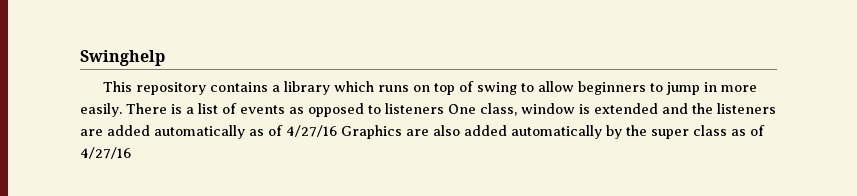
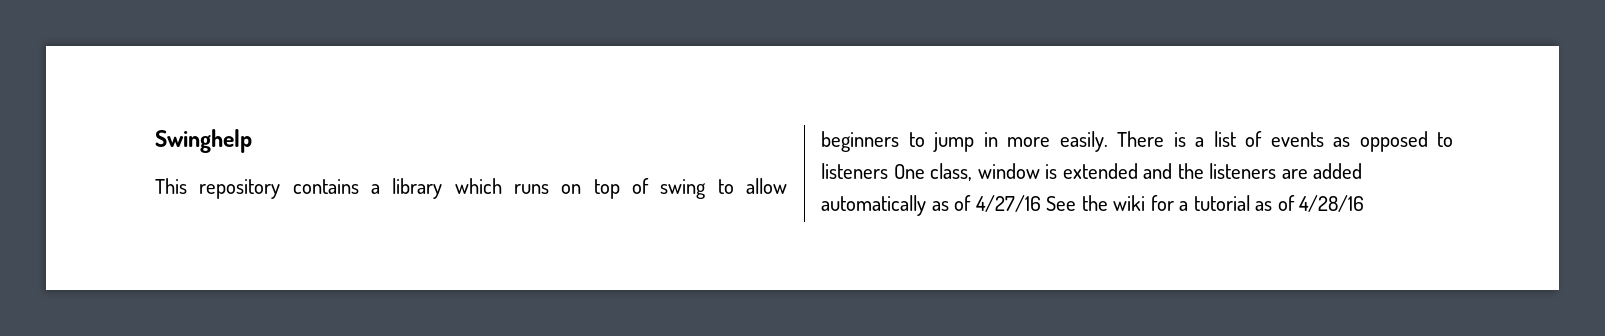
- There is a list of events as opposed to listeners One class, window is extended and the listeners are added automatically as of 4/27/16 Graphics are also added automatically by the super class as of 4/27/16
+ There is a list of events as opposed to listeners One class, window is extended and the listeners are added automatically as of 4/27/16 See the wiki for a tutorial as of 4/28/16

